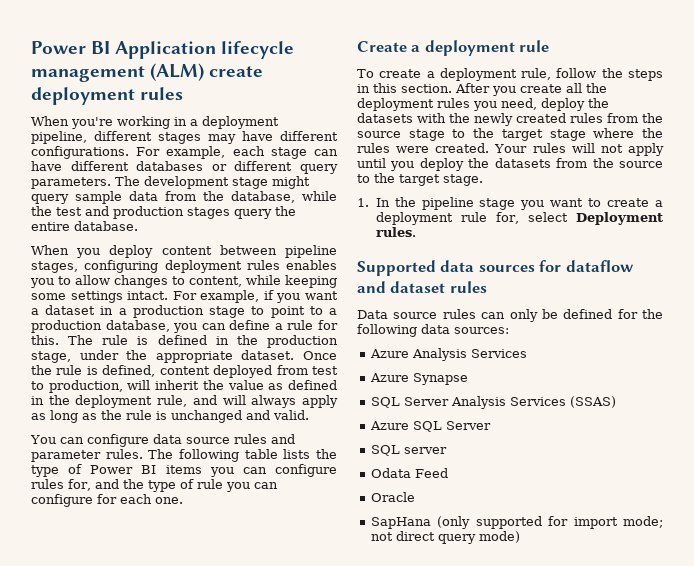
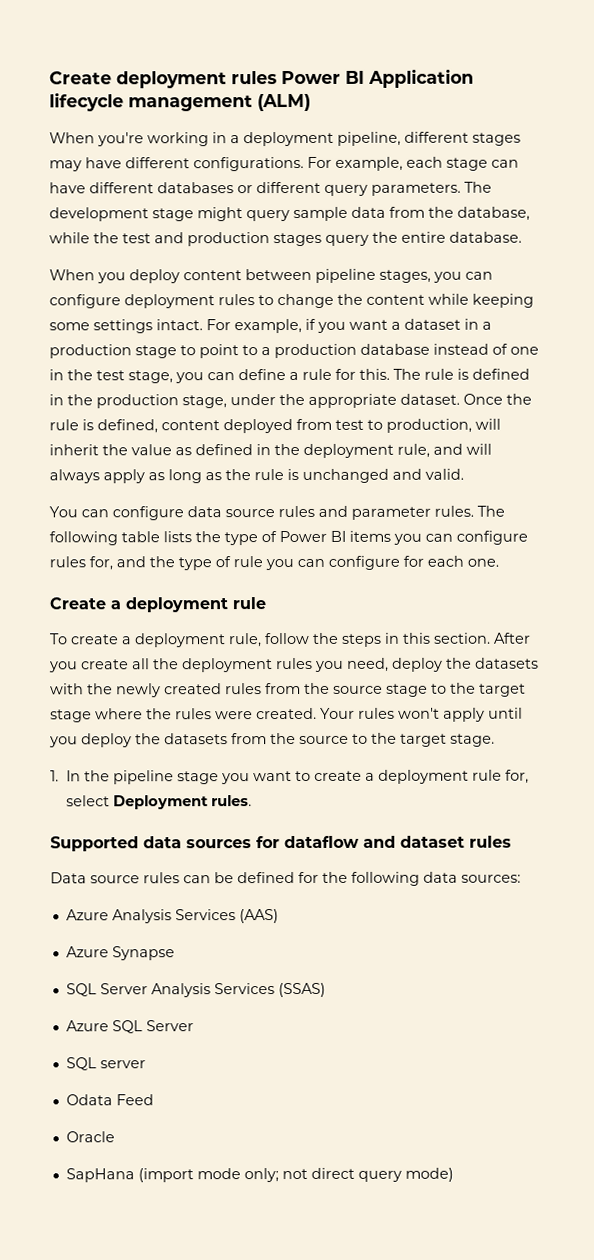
- Power BI Application lifecycle management (ALM) create deployment rules
+ Create deployment rules Power BI Application lifecycle management (ALM)
- When you deploy content between pipeline stages, configuring deployment rules enables you to allow changes to content, while keeping some settings intact.
+ When you deploy content between pipeline stages, you can configure deployment rules to change the content while keeping some settings intact.
- For example, if you want a dataset in a production stage to point to a production database, you can define a rule for this.
+ For example, if you want a dataset in a production stage to point to a production database instead of one in the test stage, you can define a rule for this.
- Your rules will not apply until you deploy the datasets from the source to the target stage.
+ Your rules won't apply until you deploy the datasets from the source to the target stage.
- Data source rules can only be defined for the following data sources:
+ Data source rules can be defined for the following data sources:
- Azure Analysis Services
+ Azure Analysis Services (AAS)
- SapHana (only supported for import mode; not direct query mode)
+ SapHana (import mode only; not direct query mode)

